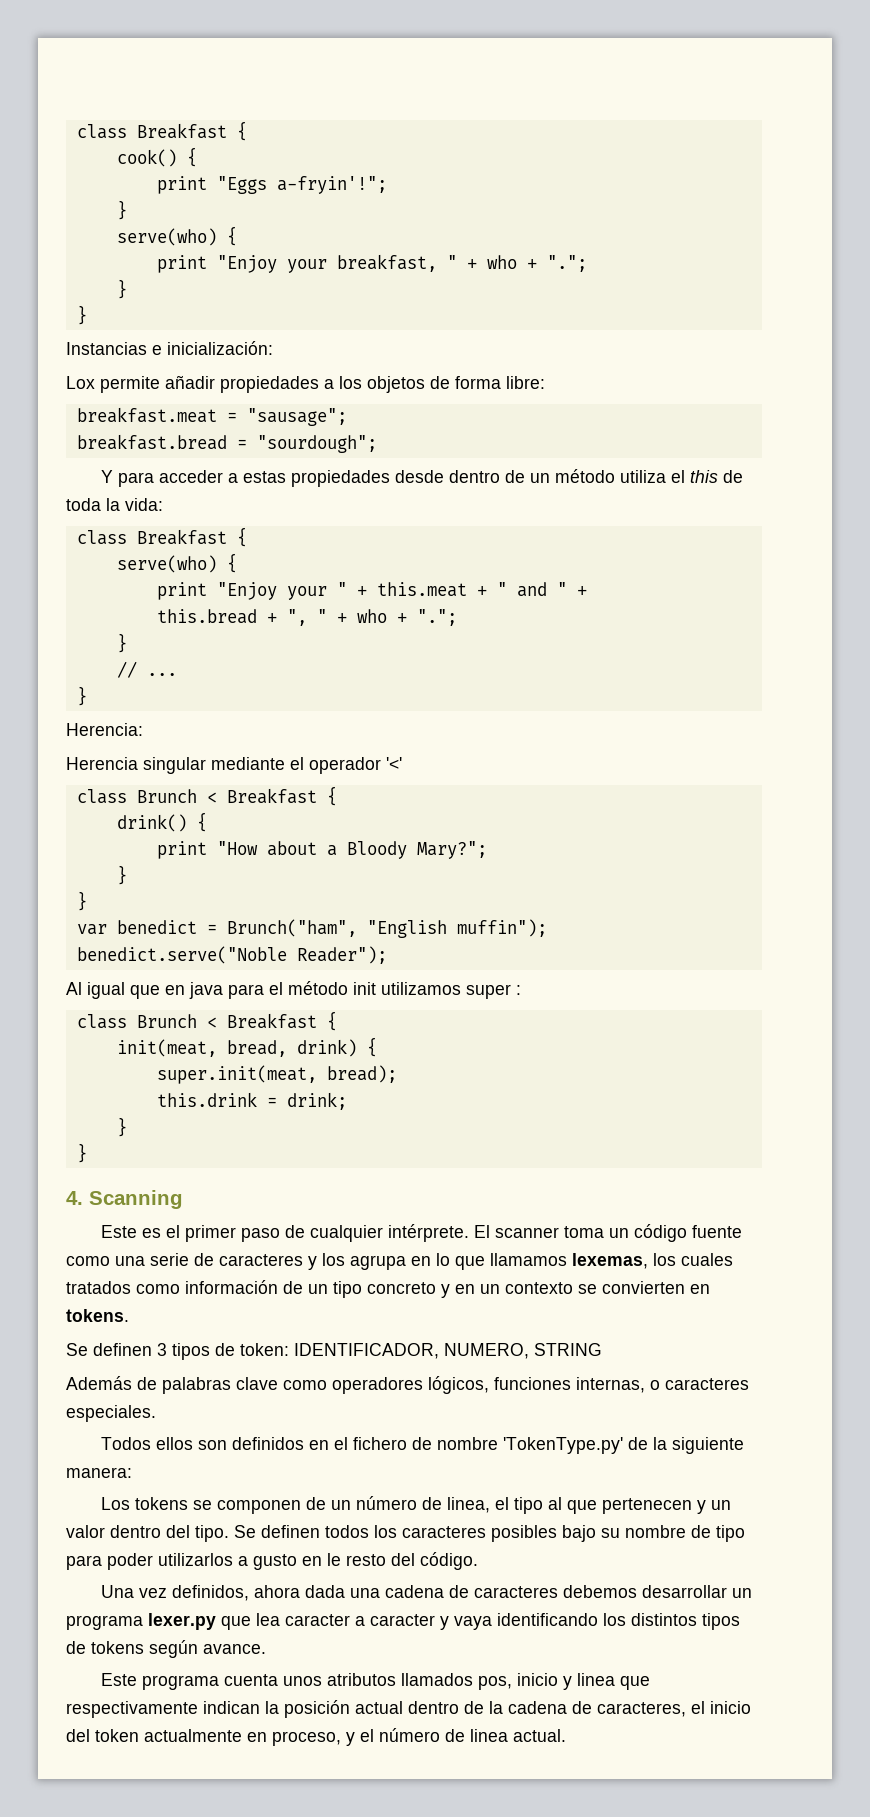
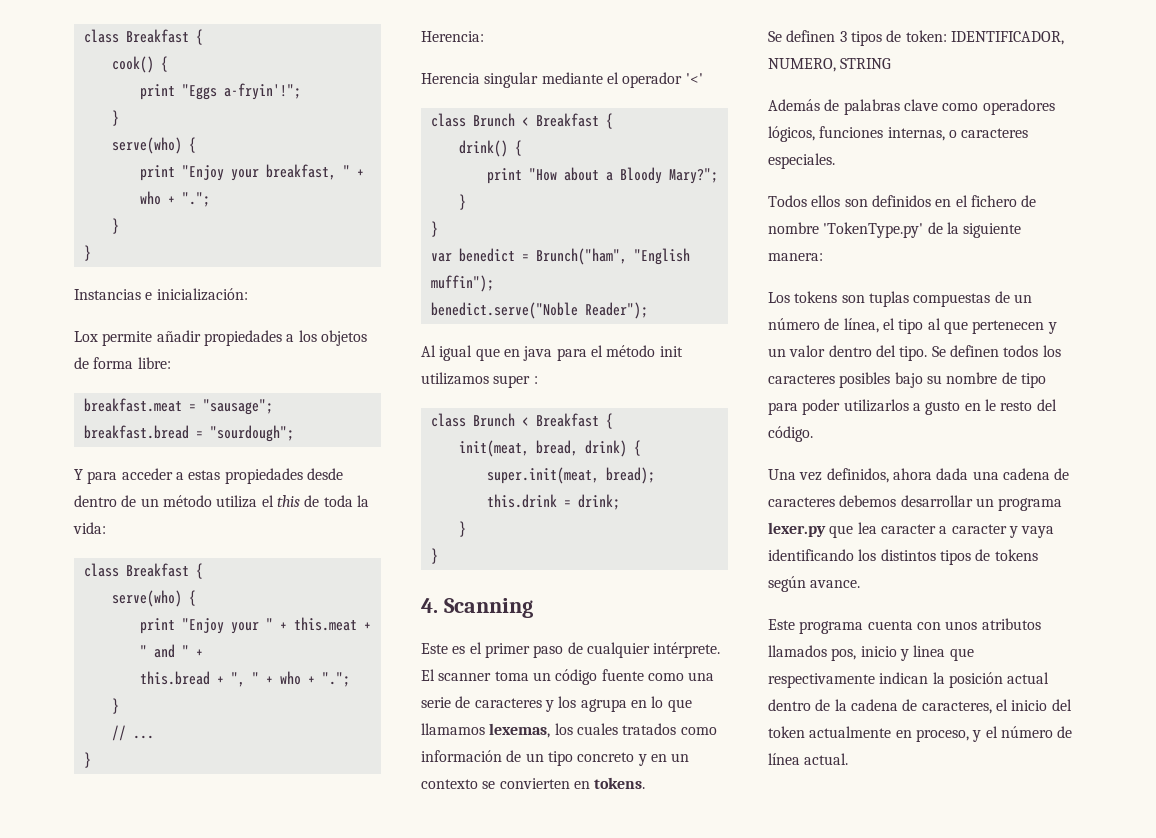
- Los tokens se componen de un número de linea, el tipo al que pertenecen y un valor dentro del tipo.
+ Los tokens son tuplas compuestas de un número de línea, el tipo al que pertenecen y un valor dentro del tipo.
- Este programa cuenta unos atributos llamados pos, inicio y linea que respectivamente indican la posición actual dentro de la cadena de caracteres, el inicio del token actualmente en proceso, y el número de linea actual.
+ Este programa cuenta con unos atributos llamados pos, inicio y linea que respectivamente indican la posición actual dentro de la cadena de caracteres, el inicio del token actualmente en proceso, y el número de línea actual.

